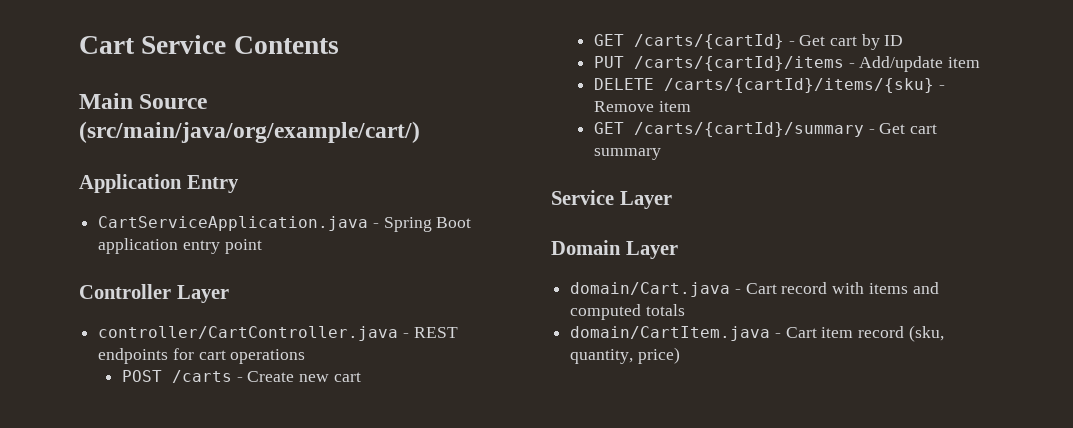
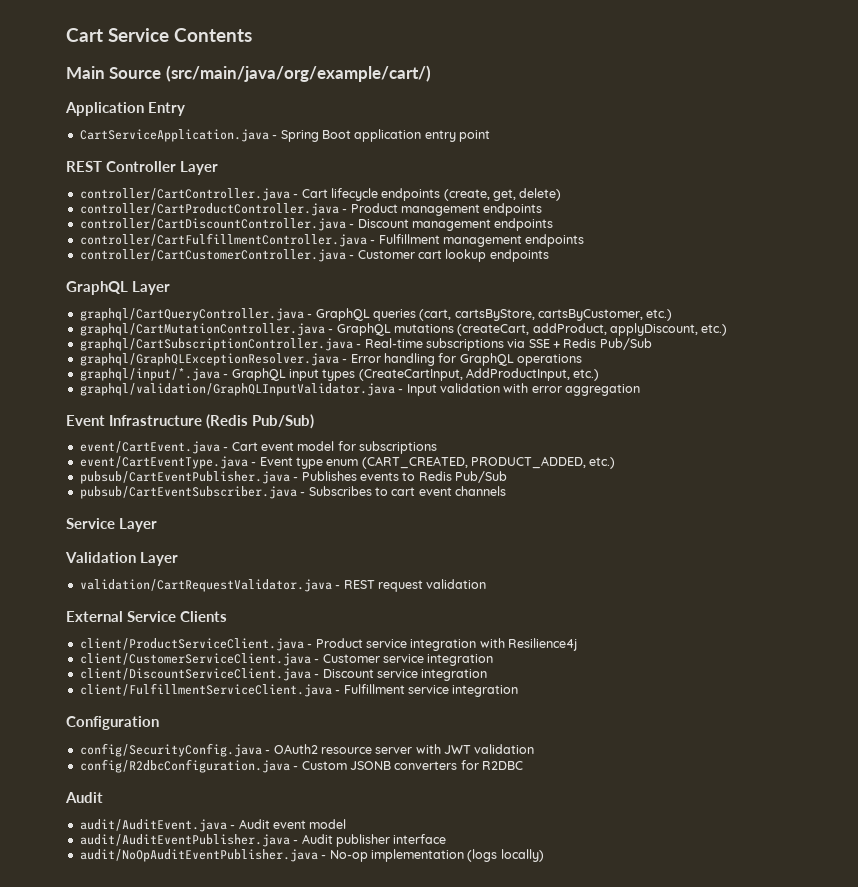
- Controller Layer
+ REST Controller Layer
- controller/CartController.java - REST endpoints for cart operations
- POST /carts - Create new cart
- GET /carts/{cartId} - Get cart by ID
- PUT /carts/{cartId}/items - Add/update item
- DELETE /carts/{cartId}/items/{sku} - Remove item
- GET /carts/{cartId}/summary - Get cart summary
+ controller/CartController.java - Cart lifecycle endpoints (create, get, delete)
+ controller/CartProductController.java - Product management endpoints
+ controller/CartDiscountController.java - Discount management endpoints
+ controller/CartFulfillmentController.java - Fulfillment management endpoints
+ controller/CartCustomerController.java - Customer cart lookup endpoints
+ GraphQL Layer
+ graphql/CartQueryController.java - GraphQL queries (cart, cartsByStore, cartsByCustomer, etc.)
+ graphql/CartMutationController.java - GraphQL mutations (createCart, addProduct, applyDiscount, etc.)
+ graphql/CartSubscriptionController.java - Real-time subscriptions via SSE + Redis Pub/Sub
+ graphql/GraphQLExceptionResolver.java - Error handling for GraphQL operations
+ graphql/input/*.java - GraphQL input types (CreateCartInput, AddProductInput, etc.)
+ graphql/validation/GraphQLInputValidator.java - Input validation with error aggregation
+ Event Infrastructure (Redis Pub/Sub)
+ event/CartEvent.java - Cart event model for subscriptions
+ event/CartEventType.java - Event type enum (CART_CREATED, PRODUCT_ADDED, etc.)
+ pubsub/CartEventPublisher.java - Publishes events to Redis Pub/Sub
+ pubsub/CartEventSubscriber.java - Subscribes to cart event channels
- Domain Layer
- domain/Cart.java - Cart record with items and computed totals
- domain/CartItem.java - Cart item record (sku, quantity, price)
+ Validation Layer
+ validation/CartRequestValidator.java - REST request validation
+ External Service Clients
+ client/ProductServiceClient.java - Product service integration with Resilience4j
+ client/CustomerServiceClient.java - Customer service integration
+ client/DiscountServiceClient.java - Discount service integration
+ client/FulfillmentServiceClient.java - Fulfillment service integration
+ Configuration
+ config/SecurityConfig.java - OAuth2 resource server with JWT validation
+ config/R2dbcConfiguration.java - Custom JSONB converters for R2DBC
+ Audit
+ audit/AuditEvent.java - Audit event model
+ audit/AuditEventPublisher.java - Audit publisher interface
+ audit/NoOpAuditEventPublisher.java - No-op implementation (logs locally)

